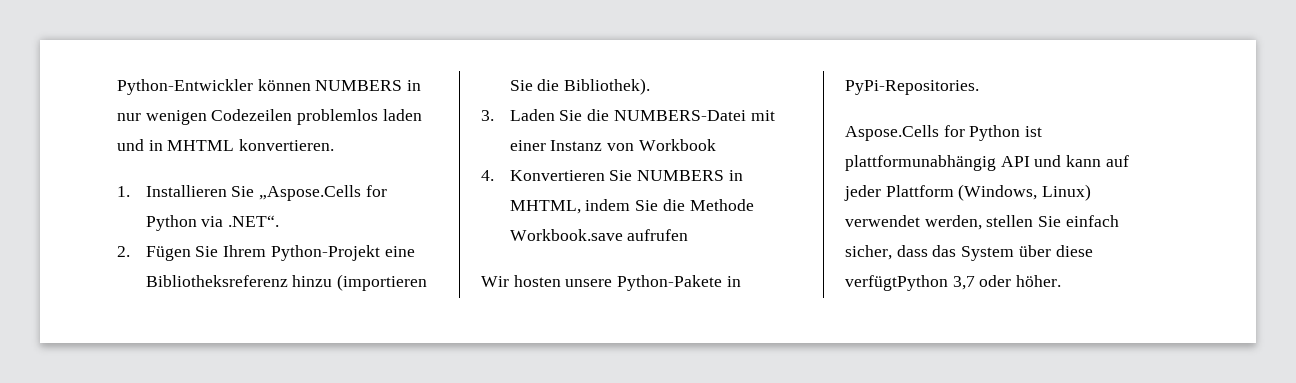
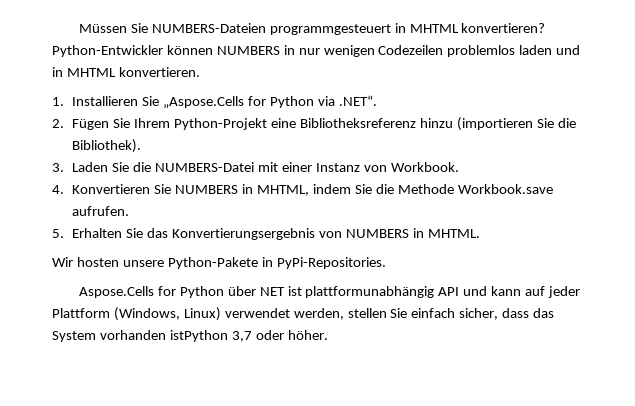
+ Müssen Sie NUMBERS-Dateien programmgesteuert in MHTML konvertieren?
- 3. Laden Sie die NUMBERS-Datei mit einer Instanz von Workbook
+ 3. Laden Sie die NUMBERS-Datei mit einer Instanz von Workbook.
- 4. Konvertieren Sie NUMBERS in MHTML, indem Sie die Methode Workbook.save aufrufen
+ 4. Konvertieren Sie NUMBERS in MHTML, indem Sie die Methode Workbook.save aufrufen.
+ 5. Erhalten Sie das Konvertierungsergebnis von NUMBERS in MHTML.
- Aspose.Cells for Python ist plattformunabhängig API und kann auf jeder Plattform (Windows, Linux) verwendet werden, stellen Sie einfach sicher, dass das System über diese verfügtPython 3,7 oder höher.
+ Aspose.Cells for Python über NET ist plattformunabhängig API und kann auf jeder Plattform (Windows, Linux) verwendet werden, stellen Sie einfach sicher, dass das System vorhanden istPython 3,7 oder höher.

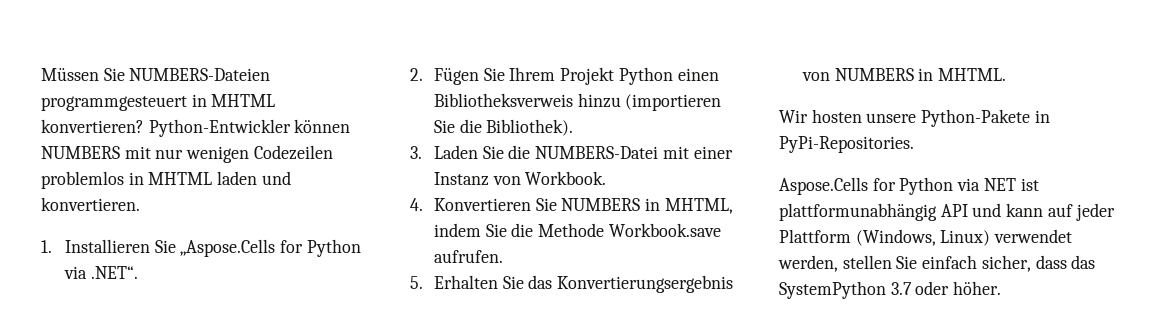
- Python-Entwickler können NUMBERS in nur wenigen Codezeilen problemlos laden und in MHTML konvertieren.
+ Python-Entwickler können NUMBERS mit nur wenigen Codezeilen problemlos in MHTML laden und konvertieren.
- 2. Fügen Sie Ihrem Python-Projekt eine Bibliotheksreferenz hinzu (importieren Sie die Bibliothek).
+ 2. Fügen Sie Ihrem Projekt Python einen Bibliotheksverweis hinzu (importieren Sie die Bibliothek).
- Aspose.Cells for Python über NET ist plattformunabhängig API und kann auf jeder Plattform (Windows, Linux) verwendet werden, stellen Sie einfach sicher, dass das System vorhanden istPython 3,7 oder höher.
+ Aspose.Cells for Python via NET ist plattformunabhängig API und kann auf jeder Plattform (Windows, Linux) verwendet werden, stellen Sie einfach sicher, dass das SystemPython 3.7 oder höher.

